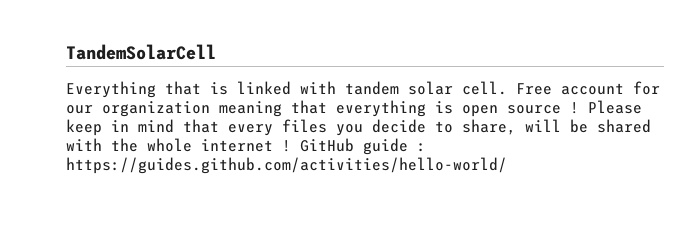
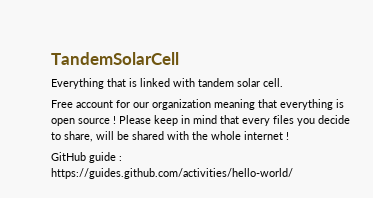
- Everything that is linked with tandem solar cell. Free account for our organization meaning that everything is open source !
+ Everything that is linked with tandem solar cell.
+ Free account for our organization meaning that everything is open source !
- Please keep in mind that every files you decide to share, will be shared with the whole internet ! GitHub guide : https://guides.github.com/activities/hello-world/
+ Please keep in mind that every files you decide to share, will be shared with the whole internet !
+ GitHub guide : https://guides.github.com/activities/hello-world/

